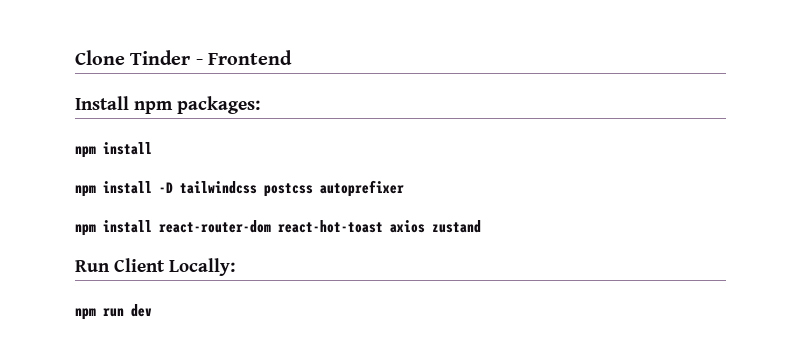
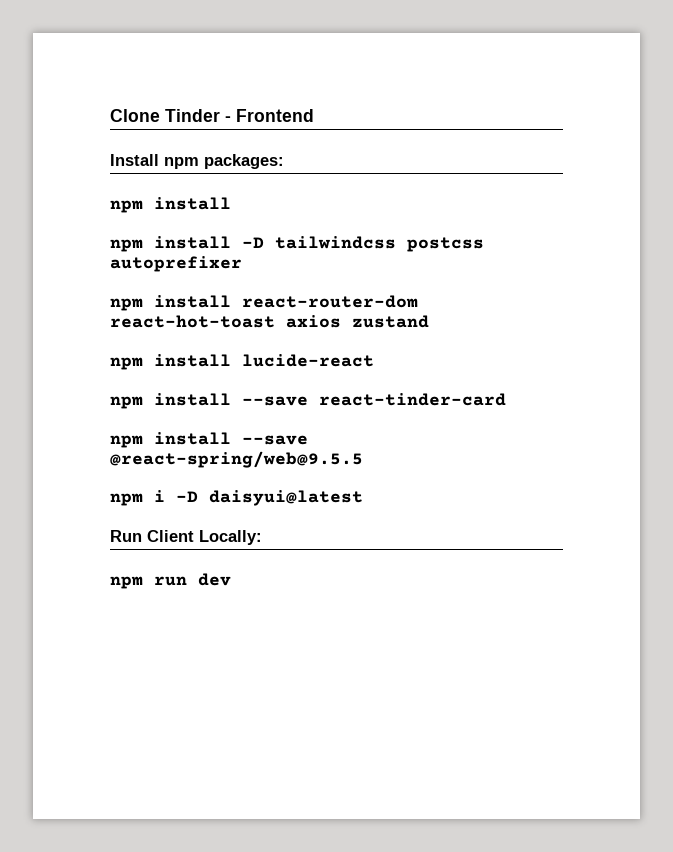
+ npm install lucide-react
+ npm install --save react-tinder-card
+ npm install --save @react-spring/web@9.5.5
+ npm i -D daisyui@latest

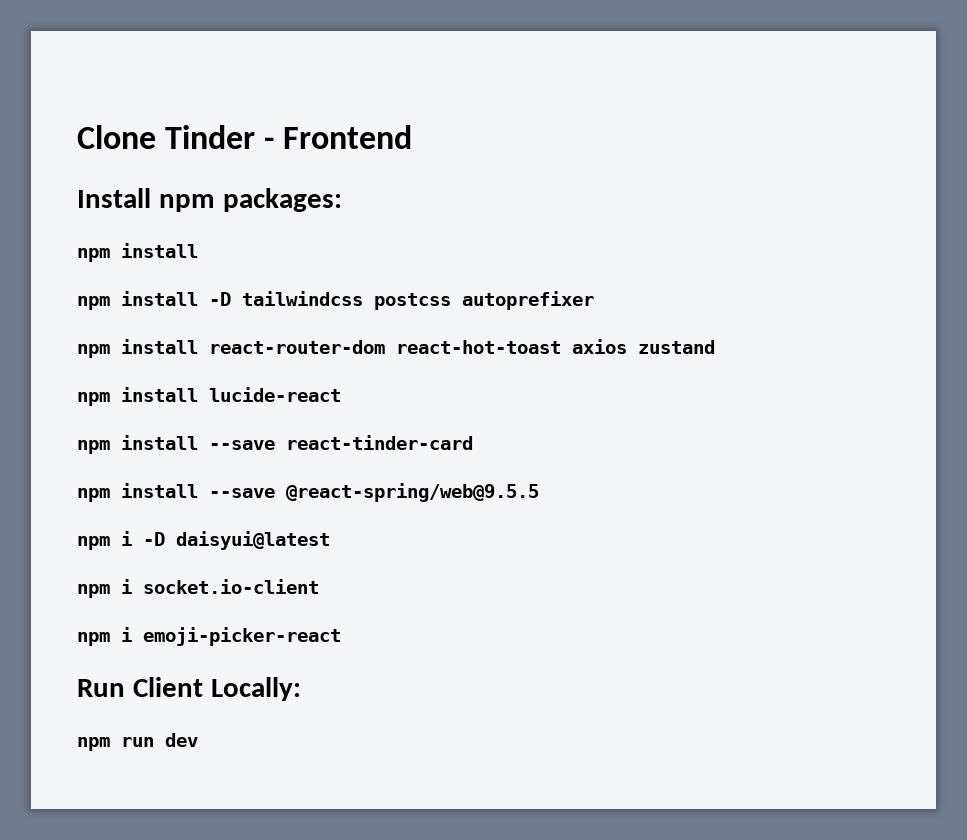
+ npm i socket.io-client
+ npm i emoji-picker-react

